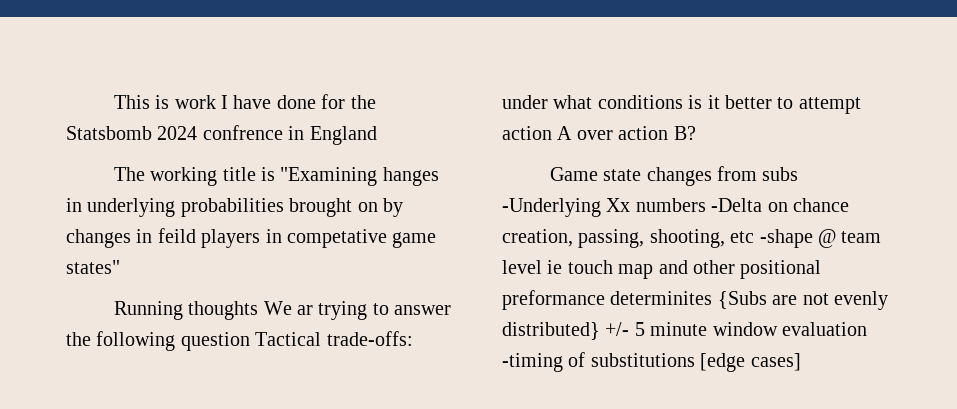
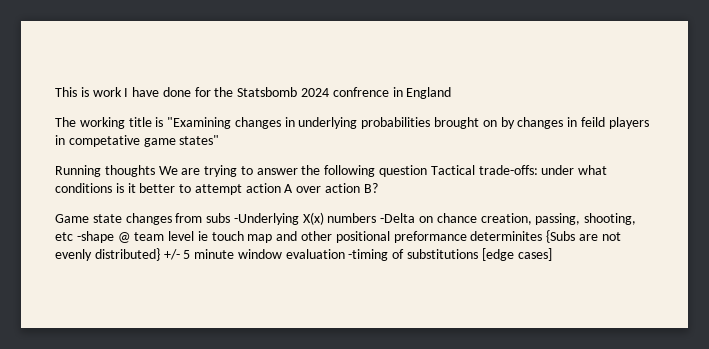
- The working title is "Examining hanges in underlying probabilities brought on by changes in feild players in competative game states"
+ The working title is "Examining changes in underlying probabilities brought on by changes in feild players in competative game states"
- Running thoughts We ar trying to answer the following question Tactical trade-offs: under what conditions is it better to attempt action A over action B?
+ Running thoughts We are trying to answer the following question Tactical trade-offs: under what conditions is it better to attempt action A over action B?
- Game state changes from subs -Underlying Xx numbers -Delta on chance creation, passing, shooting, etc -shape @ team level ie touch map and other positional preformance determinites {Subs are not evenly distributed} +/- 5 minute window evaluation -timing of substitutions [edge cases]
+ Game state changes from subs -Underlying X(x) numbers -Delta on chance creation, passing, shooting, etc -shape @ team level ie touch map and other positional preformance determinites {Subs are not evenly distributed} +/- 5 minute window evaluation -timing of substitutions [edge cases]

